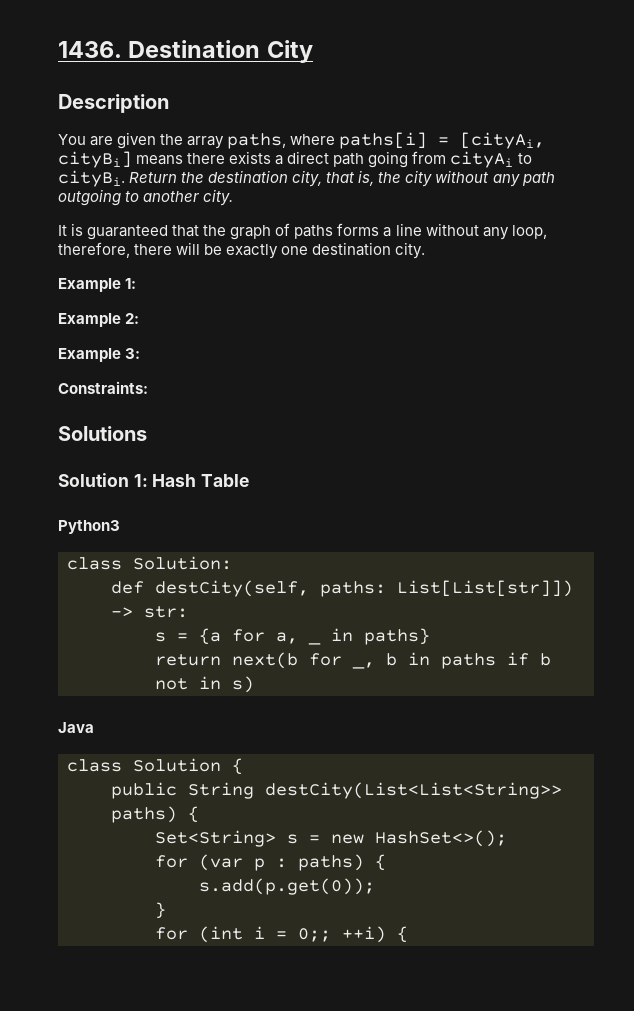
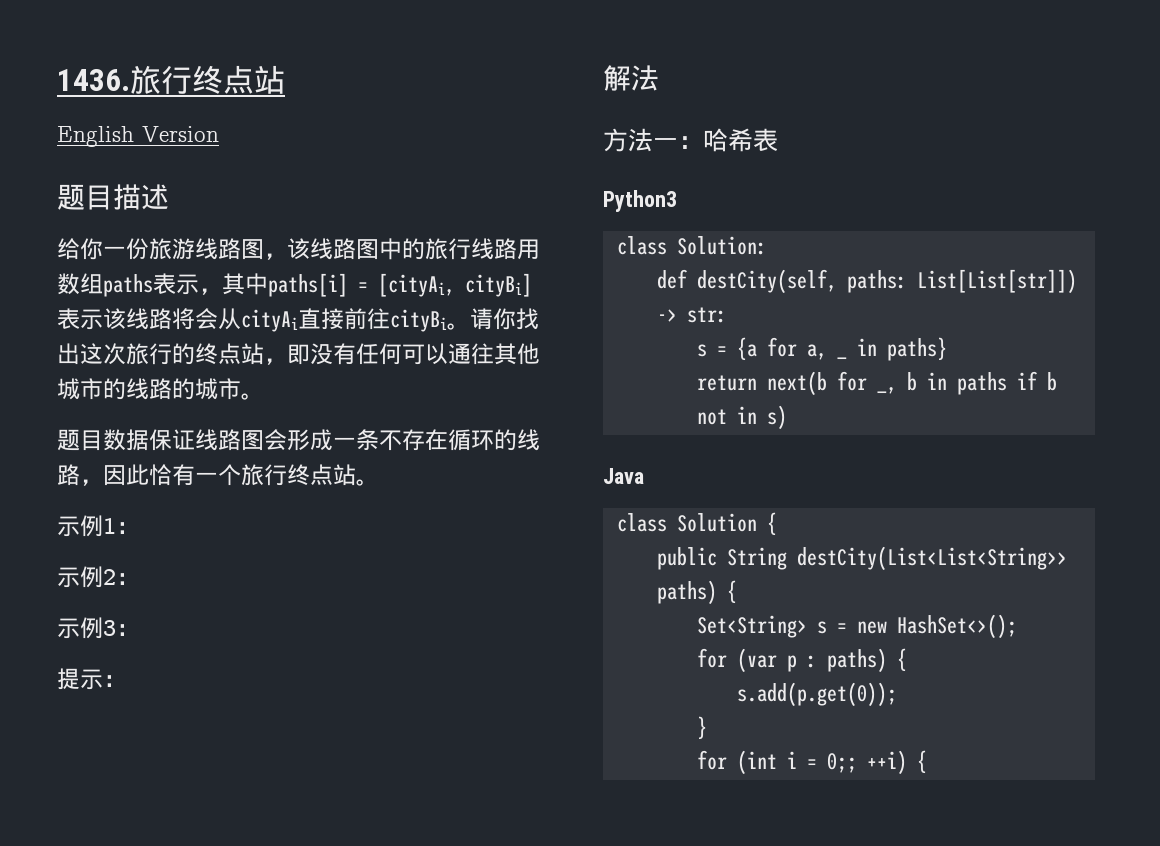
- 1436. Destination City
- Description
- You are given the array paths, where paths[i] = [cityAi, cityBi] means there exists a direct path going from cityAi to cityBi. Return the destination city, that is, the city without any path outgoing to another city.
- It is guaranteed that the graph of paths forms a line without any loop, therefore, there will be exactly one destination city.
- Example 1:
- Example 2:
- Example 3:
- Constraints:
- Solutions
- Solution 1: Hash Table
+ 1436.旅行终点站
+ English Version
+ 题目描述
+ 给你一份旅游线路图，该线路图中的旅行线路用数组paths表示，其中paths[i] = [cityAi, cityBi]表示该线路将会从cityAi直接前往cityBi。请你找出这次旅行的终点站，即没有任何可以通往其他城市的线路的城市。
+ 题目数据保证线路图会形成一条不存在循环的线路，因此恰有一个旅行终点站。
+ 示例1：
+ 示例2：
+ 示例3：
+ 提示：
+ 解法
+ 方法一：哈希表

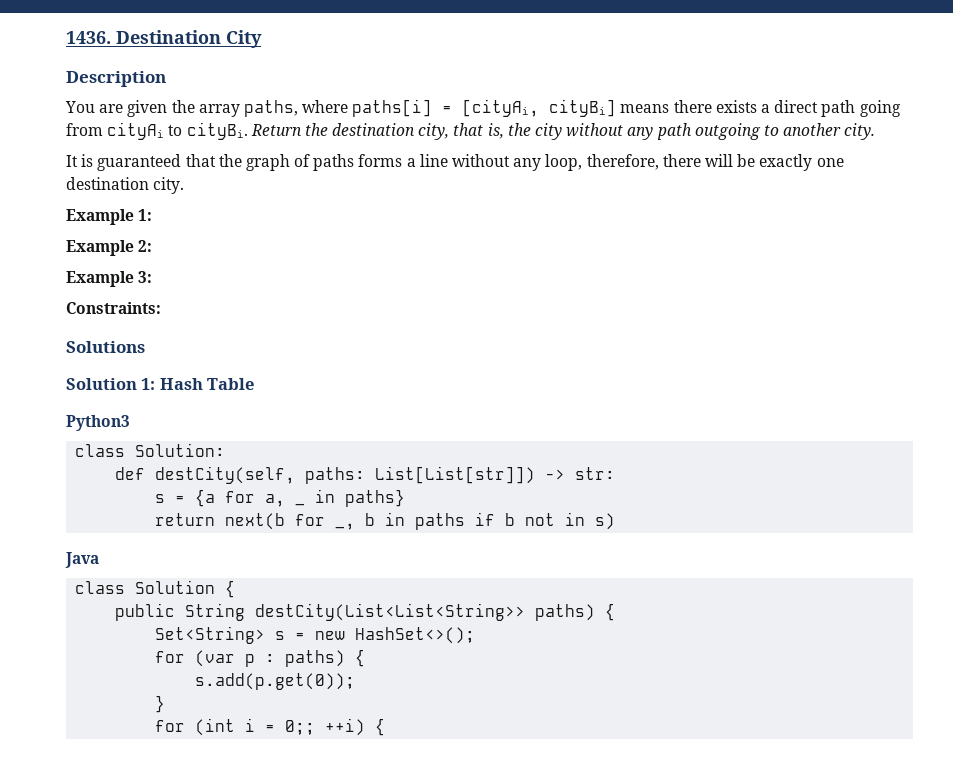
- 1436.旅行终点站
- English Version
- 题目描述
- 给你一份旅游线路图，该线路图中的旅行线路用数组paths表示，其中paths[i] = [cityAi, cityBi]表示该线路将会从cityAi直接前往cityBi。请你找出这次旅行的终点站，即没有任何可以通往其他城市的线路的城市。
- 题目数据保证线路图会形成一条不存在循环的线路，因此恰有一个旅行终点站。
- 示例1：
- 示例2：
- 示例3：
- 提示：
- 解法
- 方法一：哈希表
+ 1436. Destination City
+ Description
+ You are given the array paths, where paths[i] = [cityAi, cityBi] means there exists a direct path going from cityAi to cityBi. Return the destination city, that is, the city without any path outgoing to another city.
+ It is guaranteed that the graph of paths forms a line without any loop, therefore, there will be exactly one destination city.
+ Example 1:
+ Example 2:
+ Example 3:
+ Constraints:
+ Solutions
+ Solution 1: Hash Table

